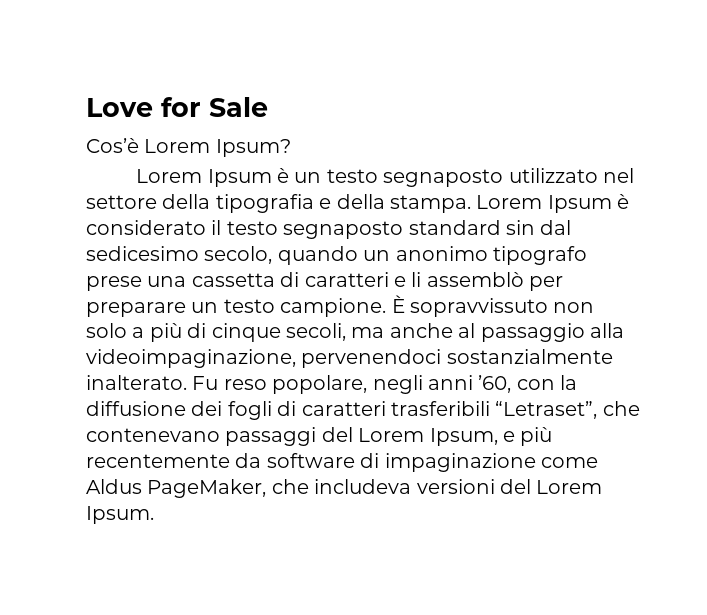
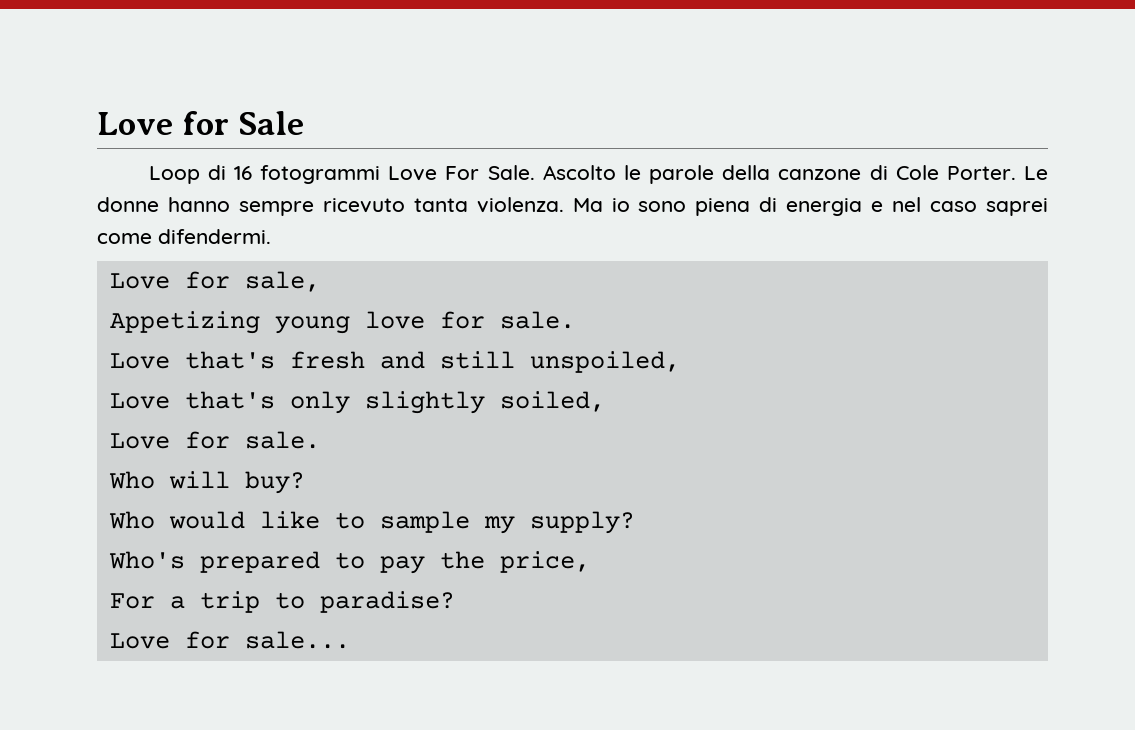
- Cos’è Lorem Ipsum?
- Lorem Ipsum è un testo segnaposto utilizzato nel settore della tipografia e della stampa. Lorem Ipsum è considerato il testo segnaposto standard sin dal sedicesimo secolo, quando un anonimo tipografo prese una cassetta di caratteri e li assemblò per preparare un testo campione. È sopravvissuto non solo a più di cinque secoli, ma anche al passaggio alla videoimpaginazione, pervenendoci sostanzialmente inalterato. Fu reso popolare, negli anni ’60, con la diffusione dei fogli di caratteri trasferibili “Letraset”, che contenevano passaggi del Lorem Ipsum, e più recentemente da software di impaginazione come Aldus PageMaker, che includeva versioni del Lorem Ipsum.
+ Loop di 16 fotogrammi Love For Sale. Ascolto le parole della canzone di Cole Porter. Le donne hanno sempre ricevuto tanta violenza. Ma io sono piena di energia e nel caso saprei come difendermi.
+ Love for sale,
+ Appetizing young love for sale.
+ Love that's fresh and still unspoiled,
+ Love that's only slightly soiled,
+ Love for sale.
+ Who will buy?
+ Who would like to sample my supply?
+ Who's prepared to pay the price,
+ For a trip to paradise?
+ Love for sale...

